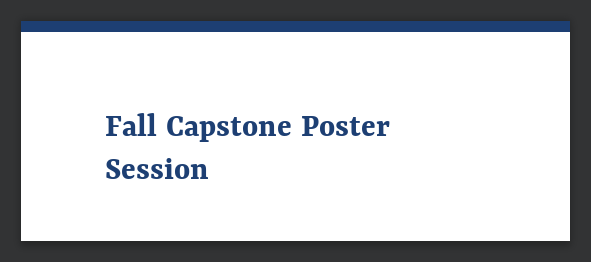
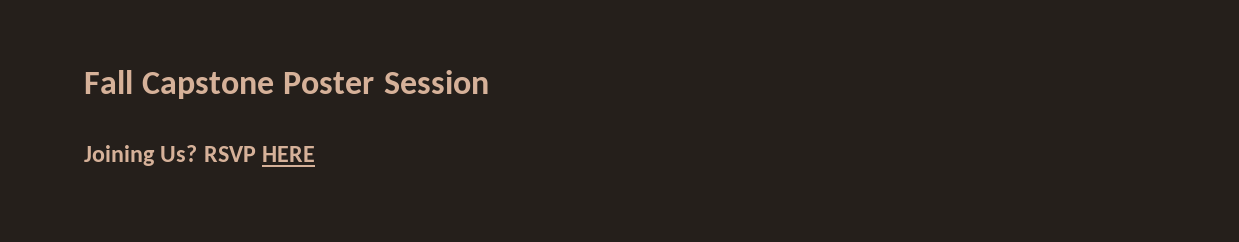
+ Joining Us? RSVP HERE

